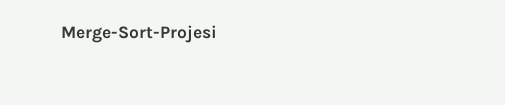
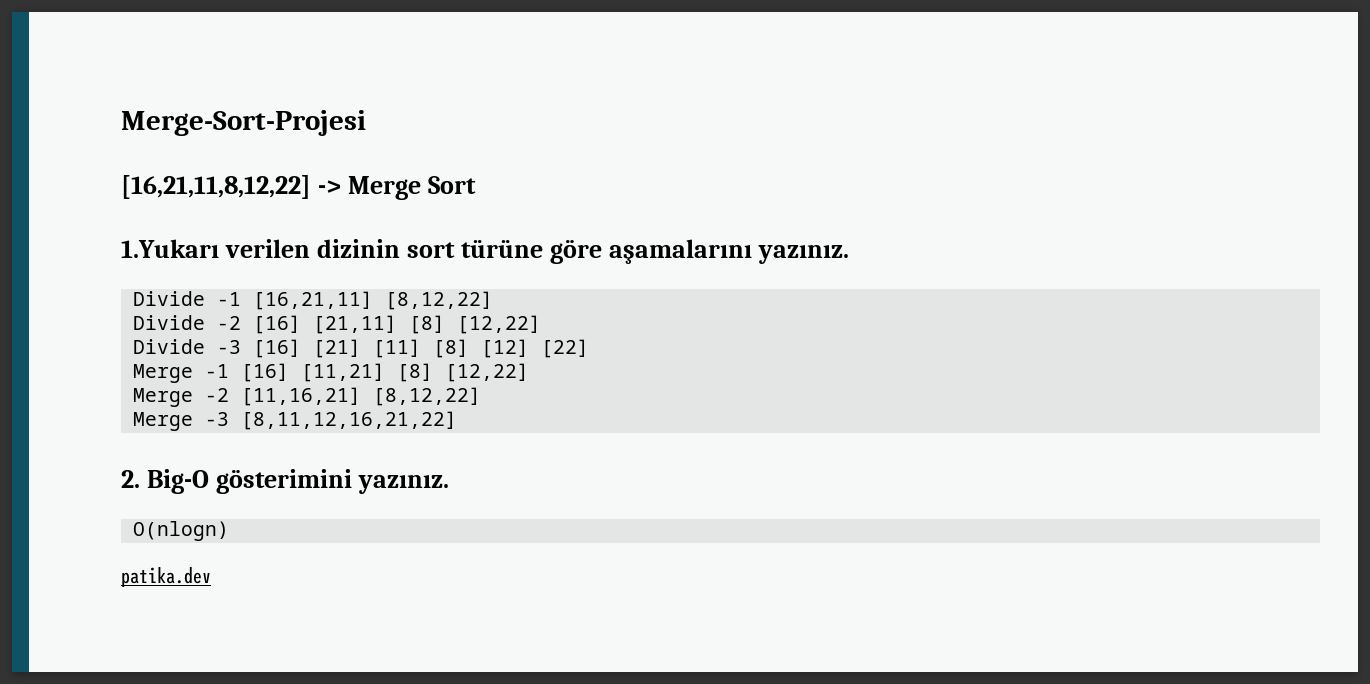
+ [16,21,11,8,12,22] -> Merge Sort
+ 1.Yukarı verilen dizinin sort türüne göre aşamalarını yazınız.
+ Divide -1 [16,21,11] [8,12,22]
+ Divide -2 [16] [21,11] [8] [12,22]
+ Divide -3 [16] [21] [11] [8] [12] [22]
+ Merge -1 [16] [11,21] [8] [12,22]
+ Merge -2 [11,16,21] [8,12,22]
+ Merge -3 [8,11,12,16,21,22]
+ 2. Big-O gösterimini yazınız.
+ O(nlogn)
+ patika.dev

